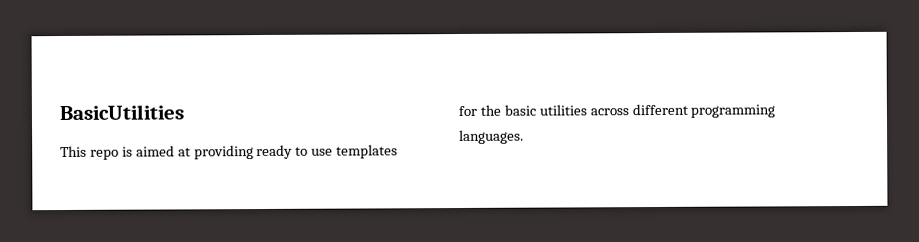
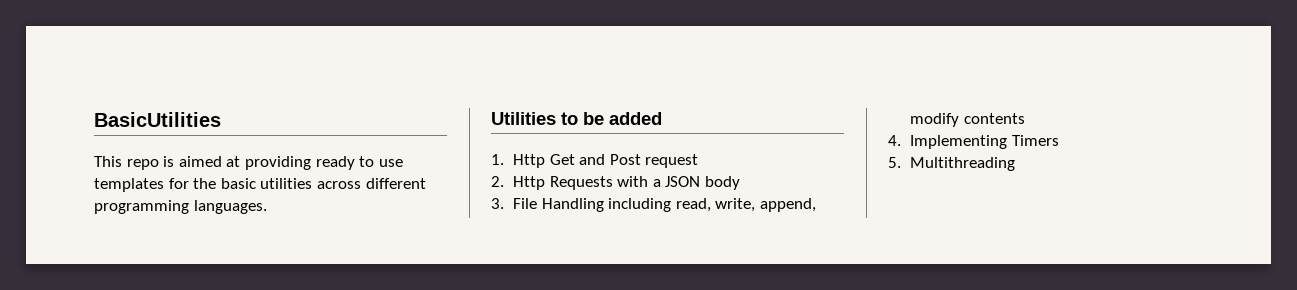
+ Utilities to be added
+ 1. Http Get and Post request
+ 2. Http Requests with a JSON body
+ 3. File Handling including read, write, append, modify contents
+ 4. Implementing Timers
+ 5. Multithreading

